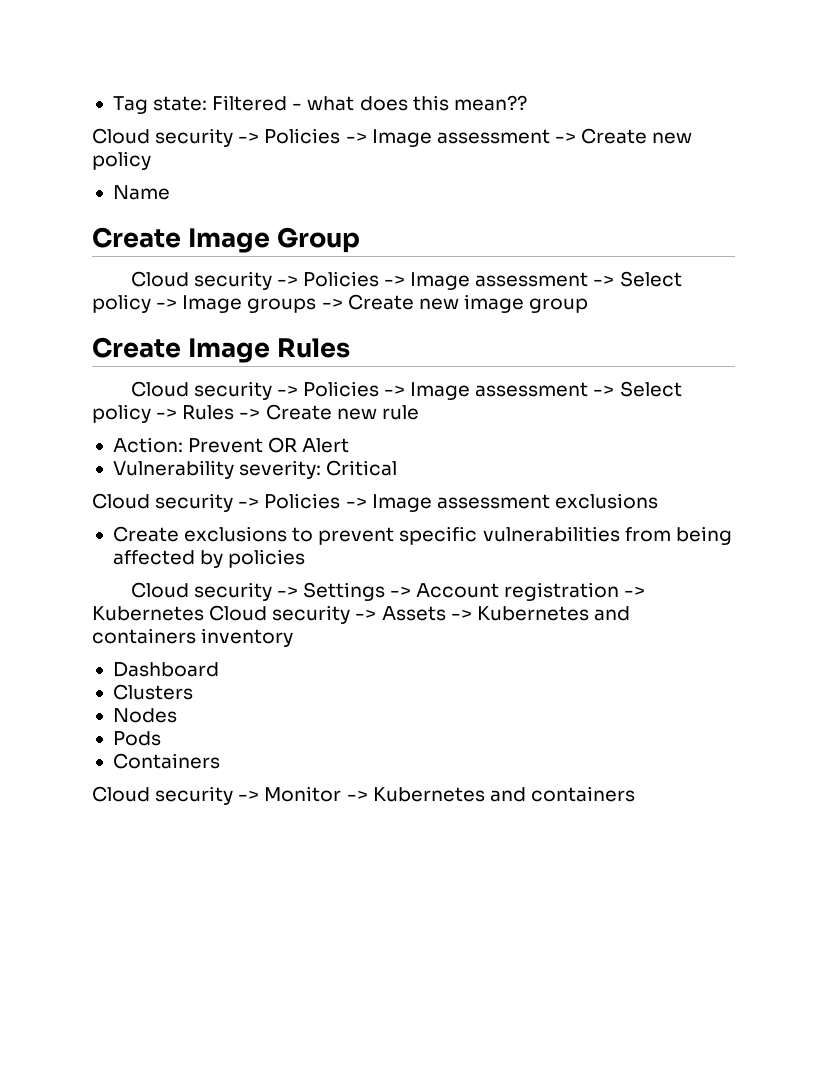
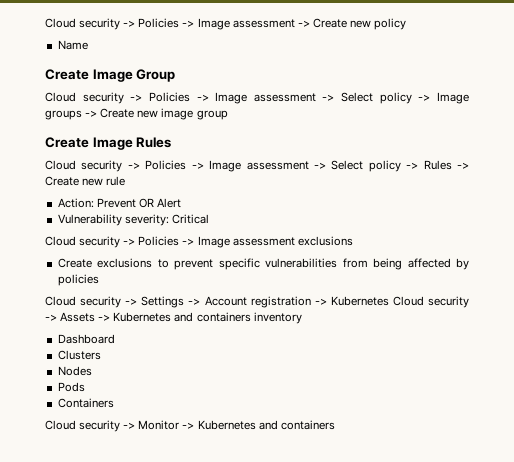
- Tag state: Filtered - what does this mean??

